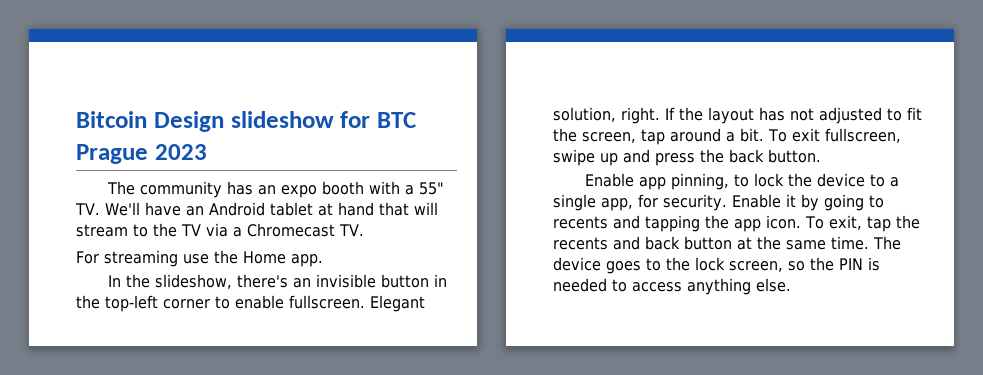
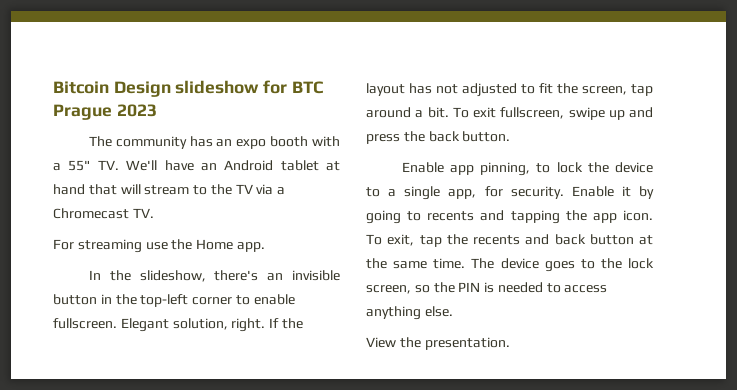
+ View the presentation.

